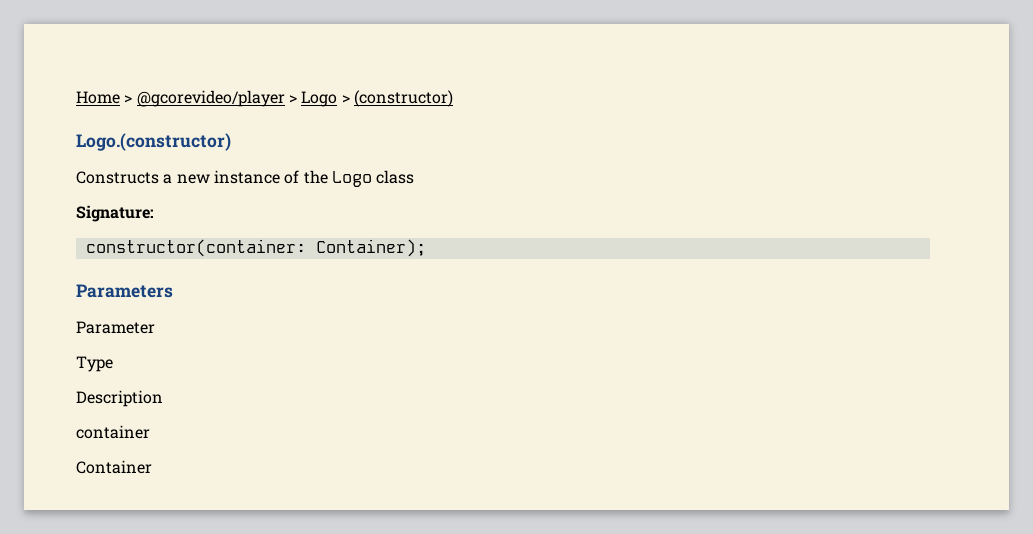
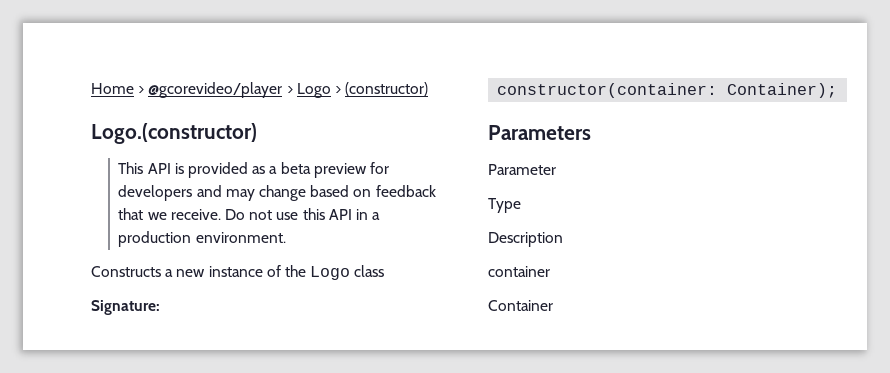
+ This API is provided as a beta preview for developers and may change based on feedback that we receive. Do not use this API in a production environment.

